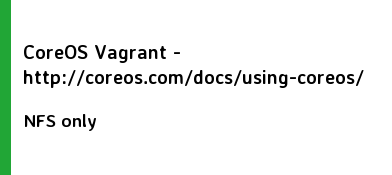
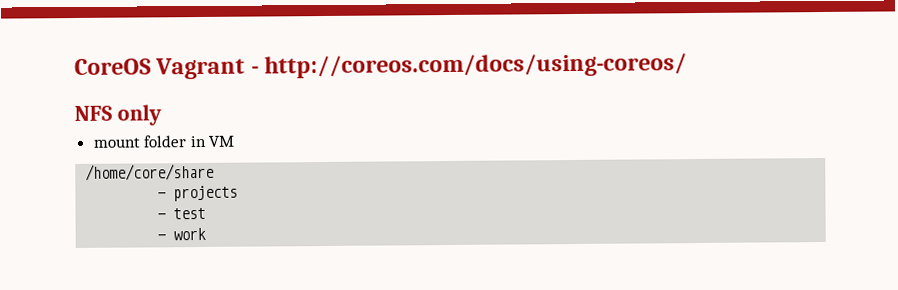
+ mount folder in VM
+ /home/core/share
+ - projects
+ - test
+ - work

